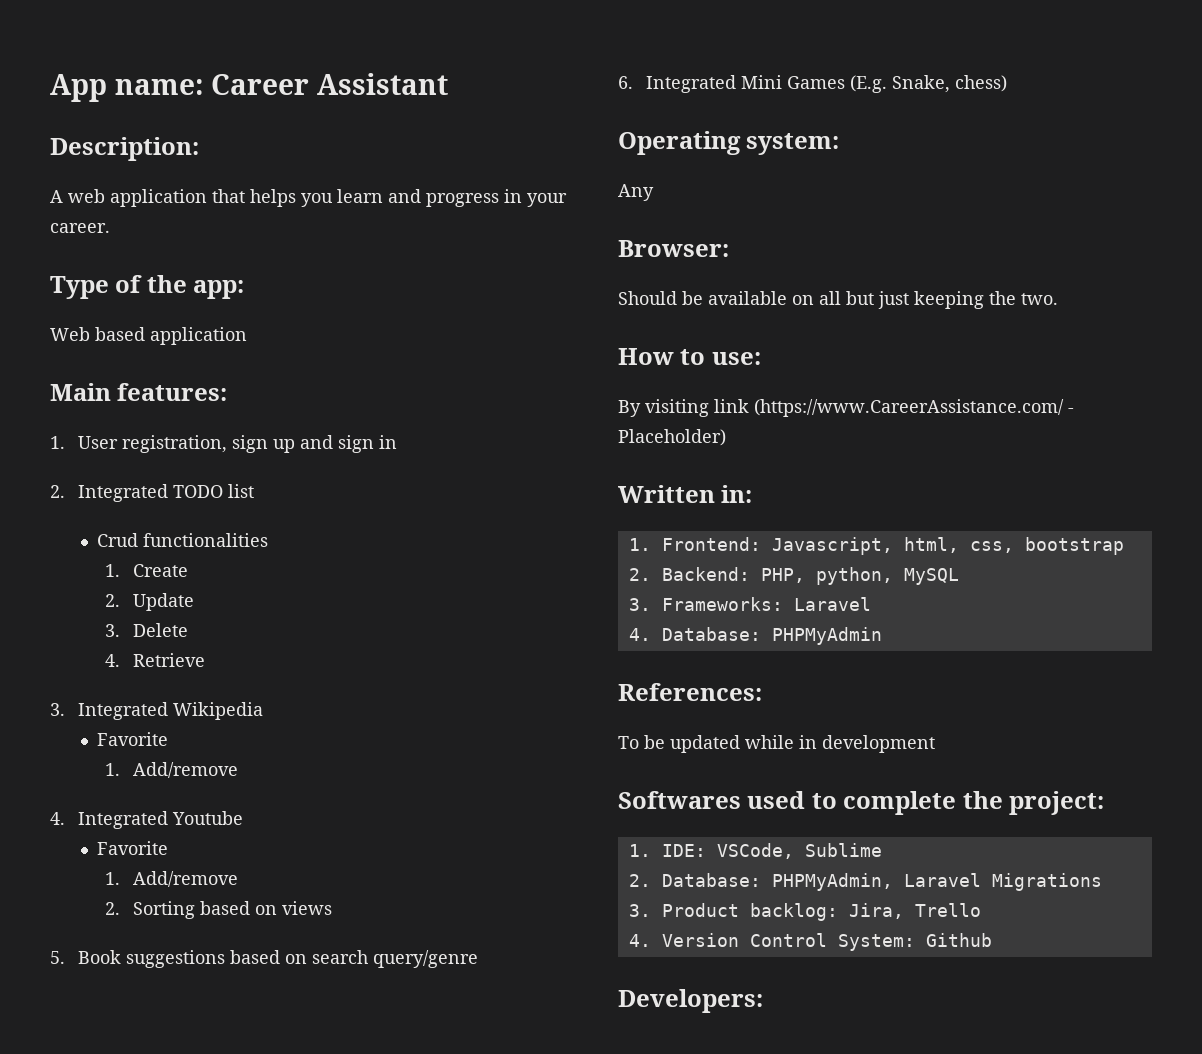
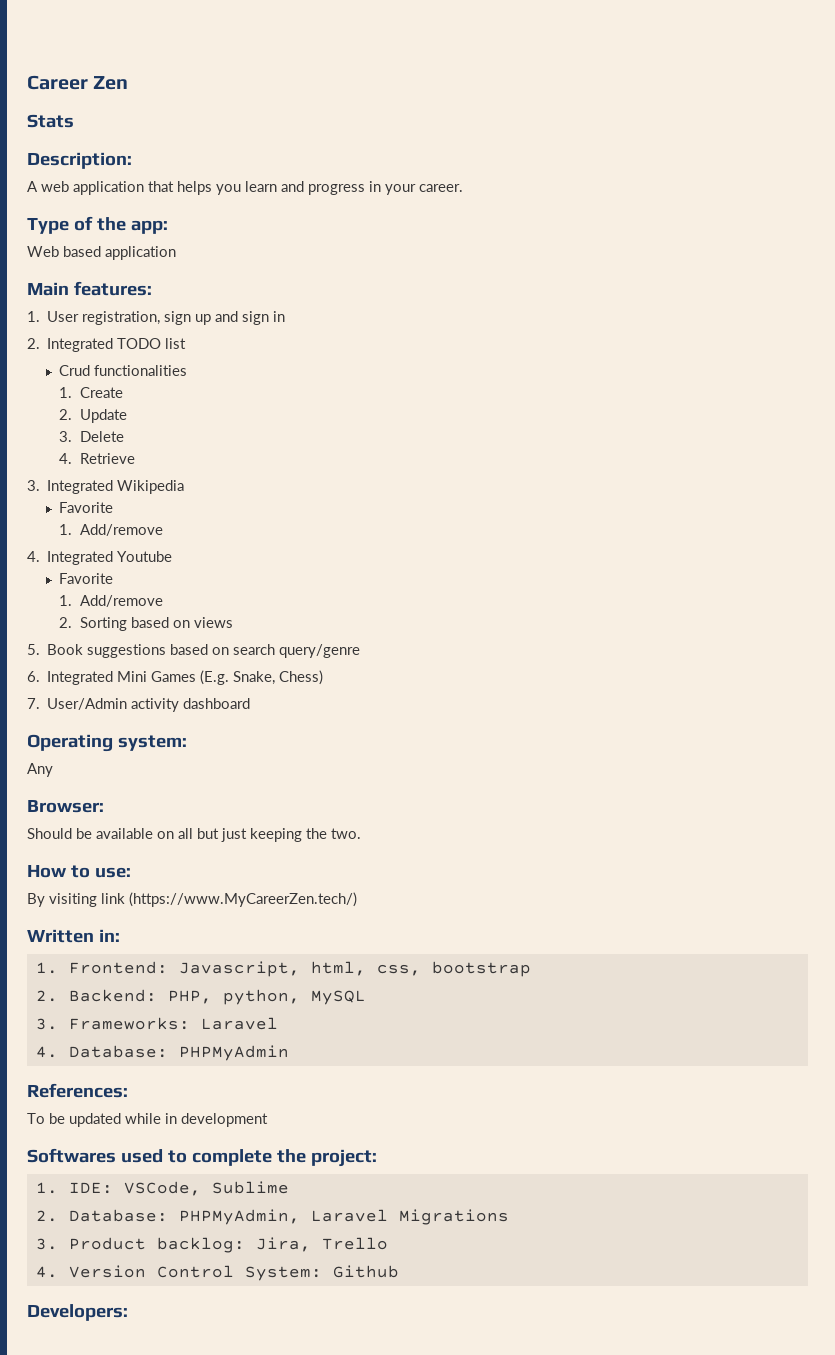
- App name: Career Assistant
+ Career Zen
+ Stats
- 6. Integrated Mini Games (E.g. Snake, chess)
+ 6. Integrated Mini Games (E.g. Snake, Chess)
+ 7. User/Admin activity dashboard
- By visiting link (https://www.CareerAssistance.com/ - Placeholder)
+ By visiting link (https://www.MyCareerZen.tech/)

